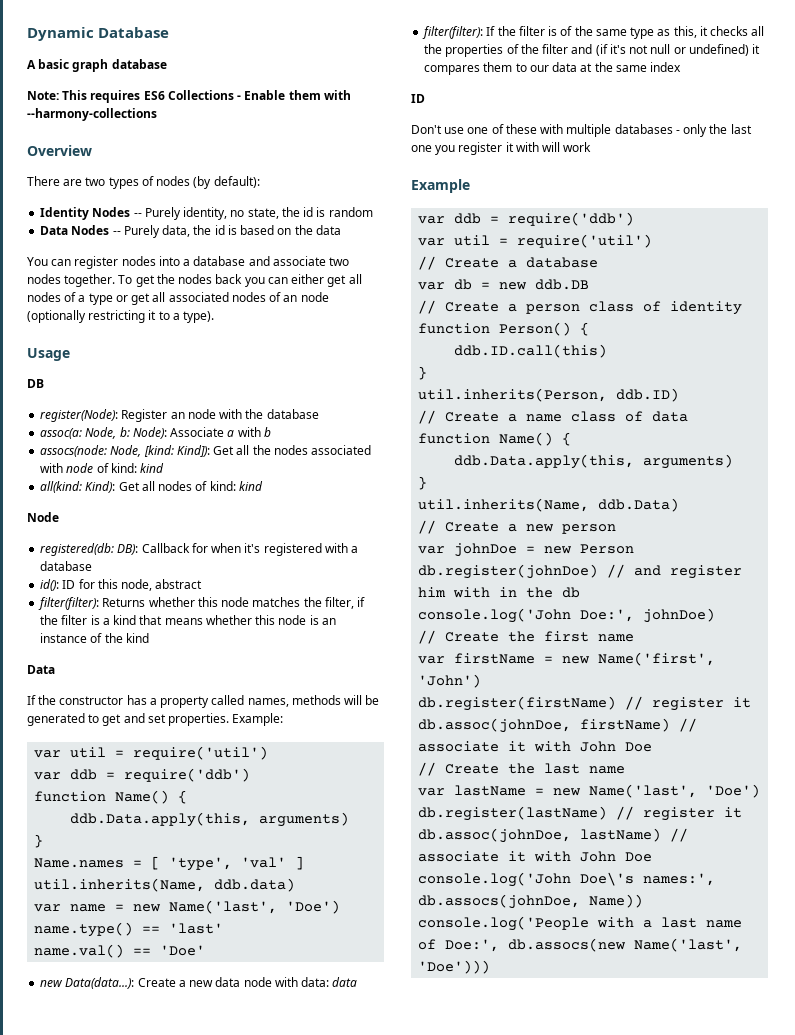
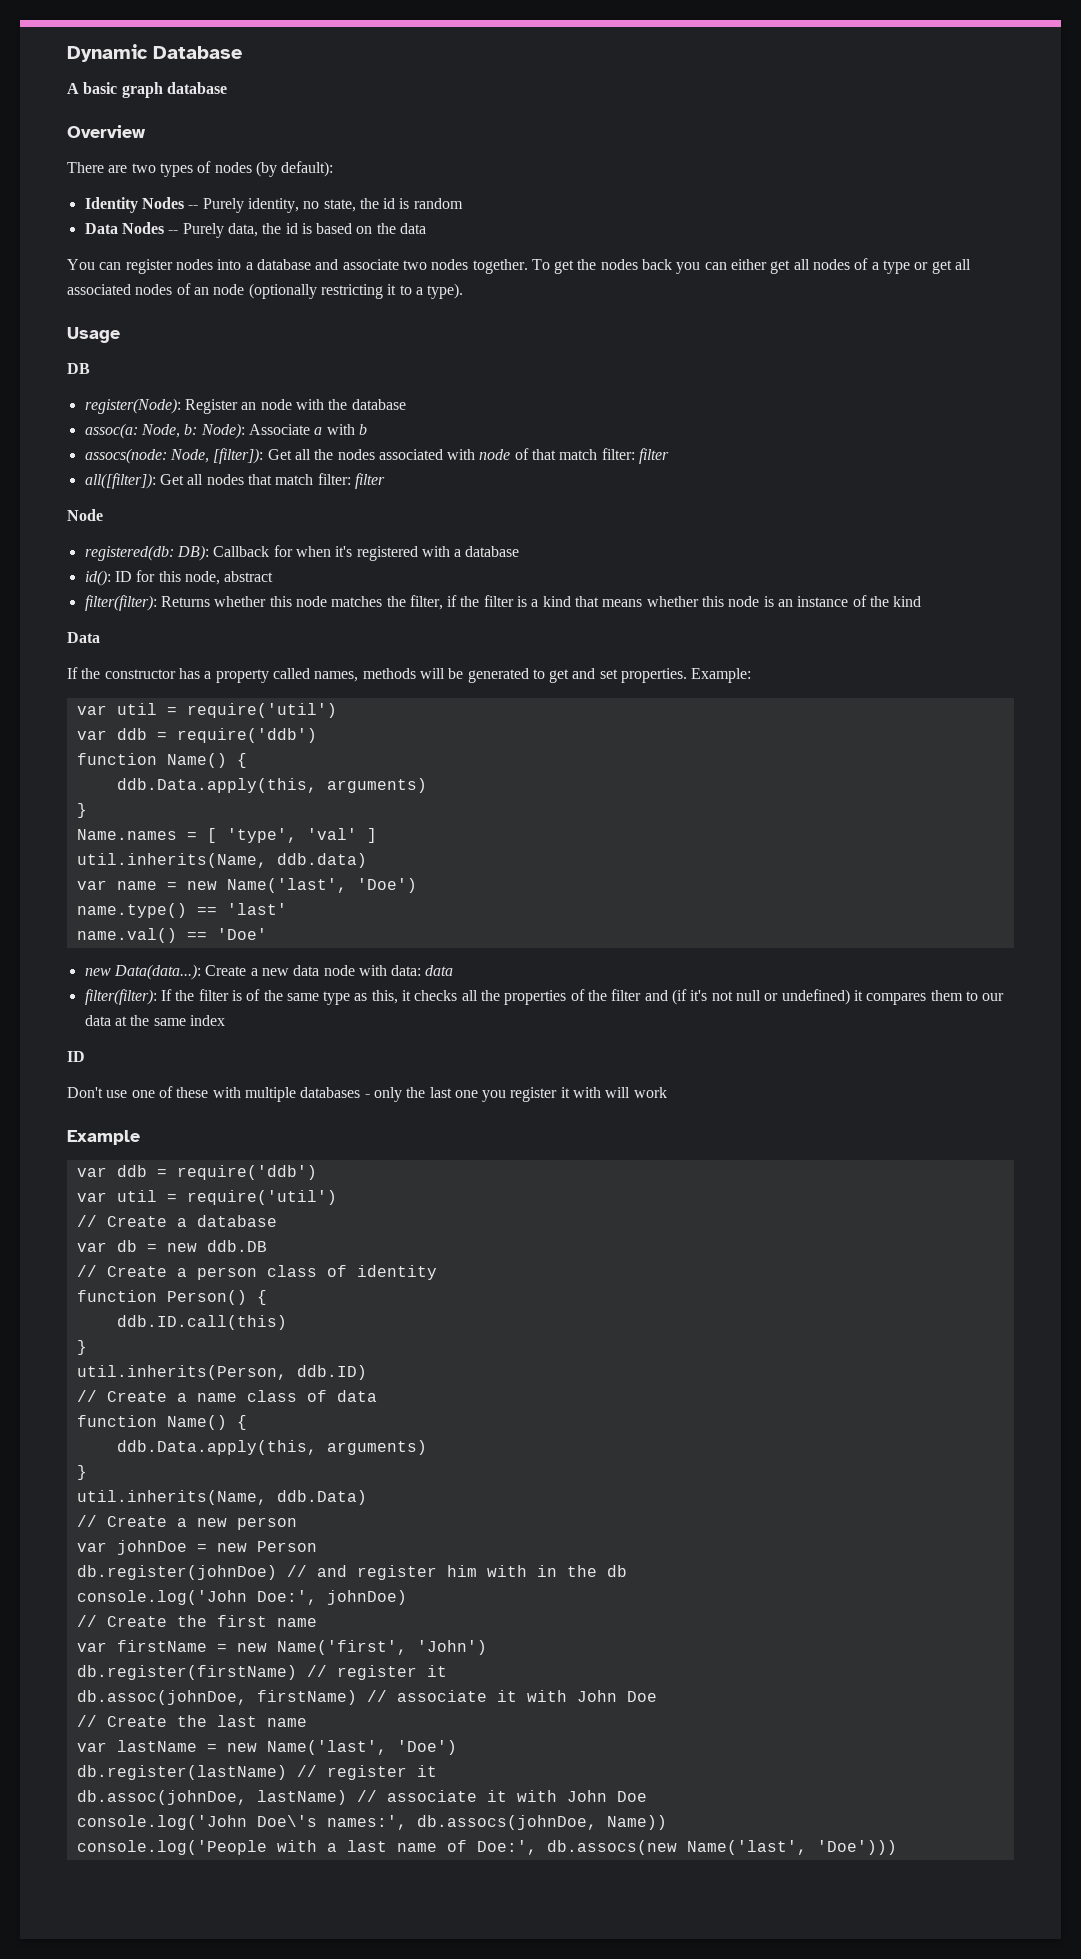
- Note: This requires ES6 Collections - Enable them with --harmony-collections
- assocs(node: Node, [kind: Kind]): Get all the nodes associated with node of kind: kind
- all(kind: Kind): Get all nodes of kind: kind
+ assocs(node: Node, [filter]): Get all the nodes associated with node of that match filter: filter
+ all([filter]): Get all nodes that match filter: filter

